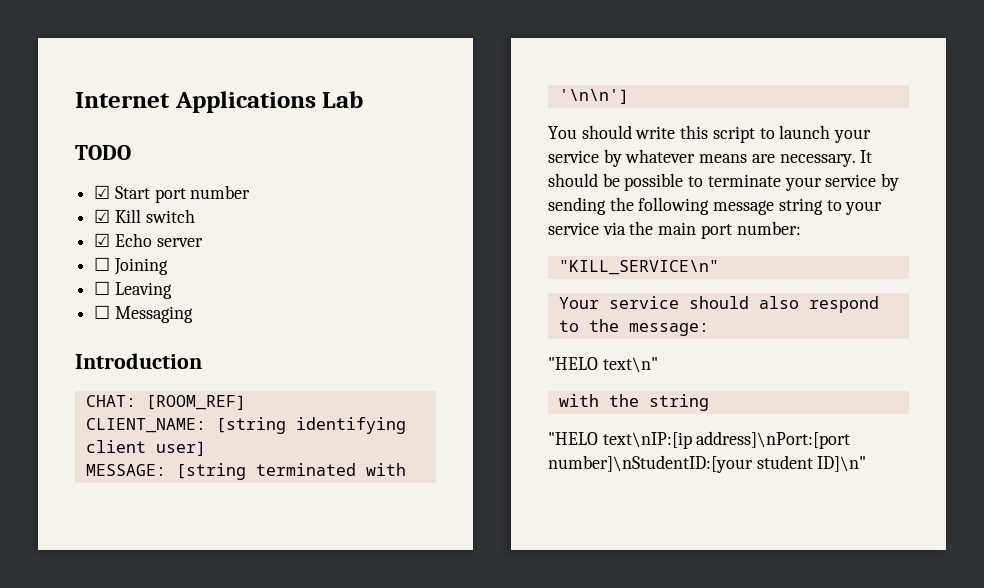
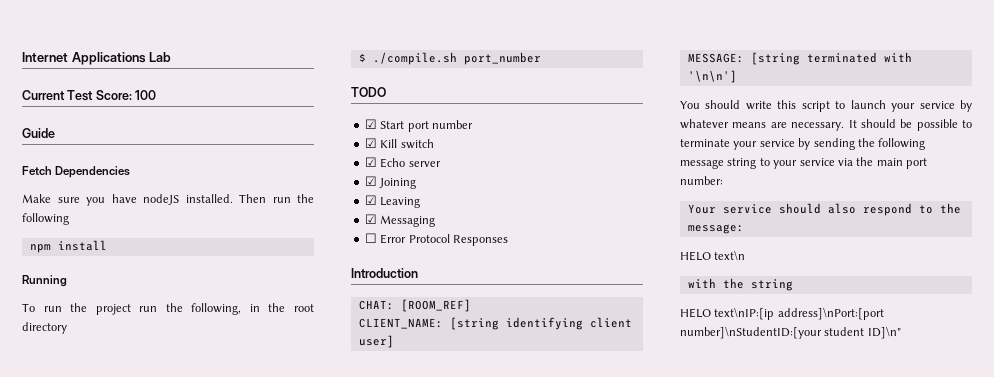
+ Current Test Score: 100
+ Guide
+ Fetch Dependencies
+ Make sure you have nodeJS installed. Then run the following
+ npm install
+ Running
+ To run the project run the following, in the root directory
+ $ ./compile.sh port_number
- ☐ Joining
+ ☑ Joining
- ☐ Leaving
+ ☑ Leaving
- ☐ Messaging
+ ☑ Messaging
+ ☐ Error Protocol Responses
- "KILL_SERVICE\n"
- "HELO text\n"
+ HELO text\n
- "HELO text\nIP:[ip address]\nPort:[port number]\nStudentID:[your student ID]\n"
+ HELO text\nIP:[ip address]\nPort:[port number]\nStudentID:[your student ID]\n"

